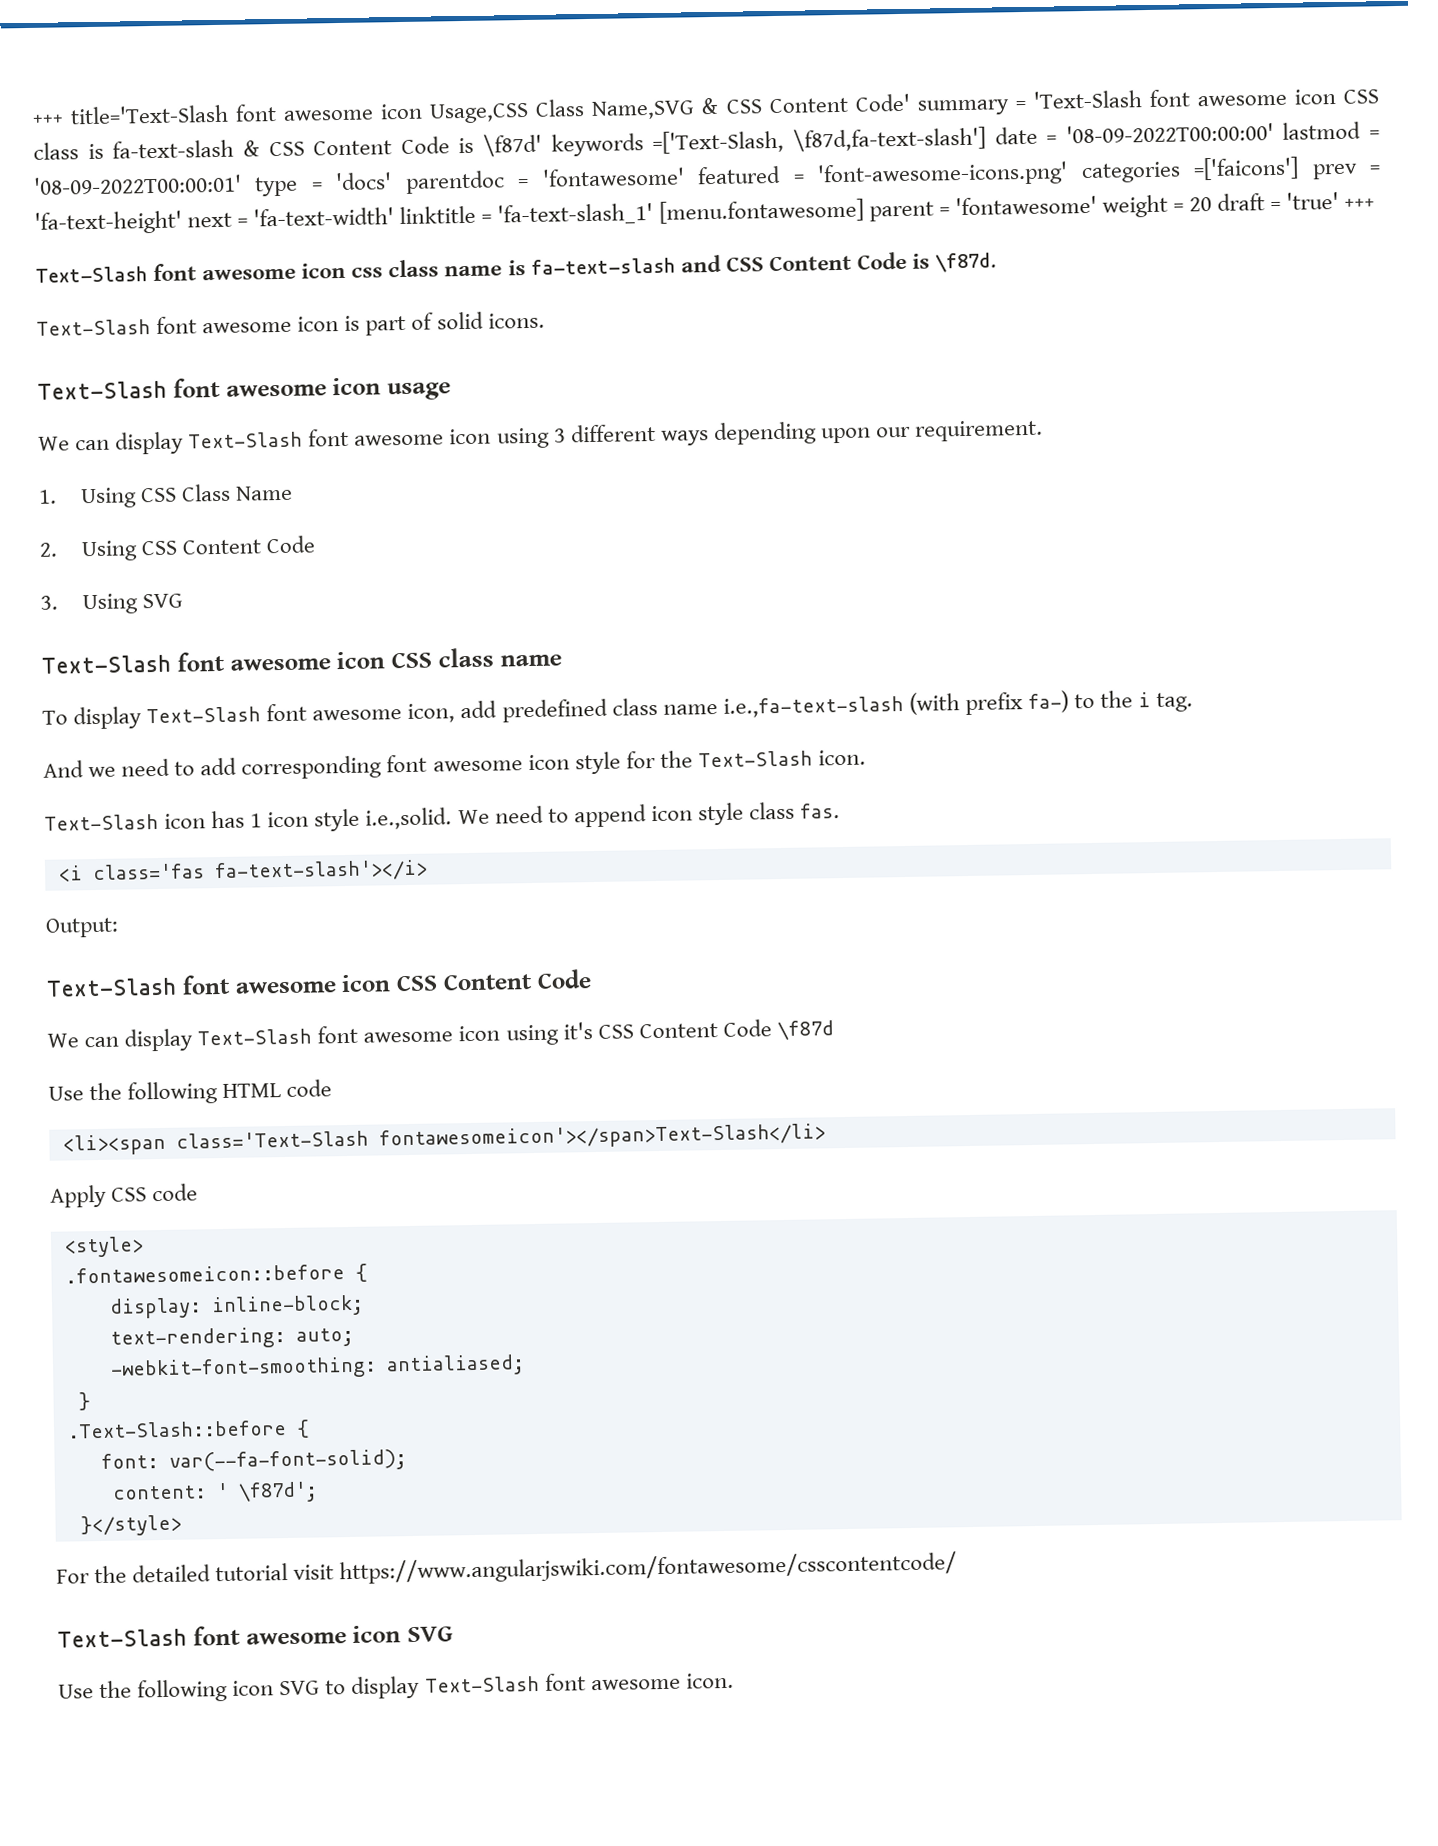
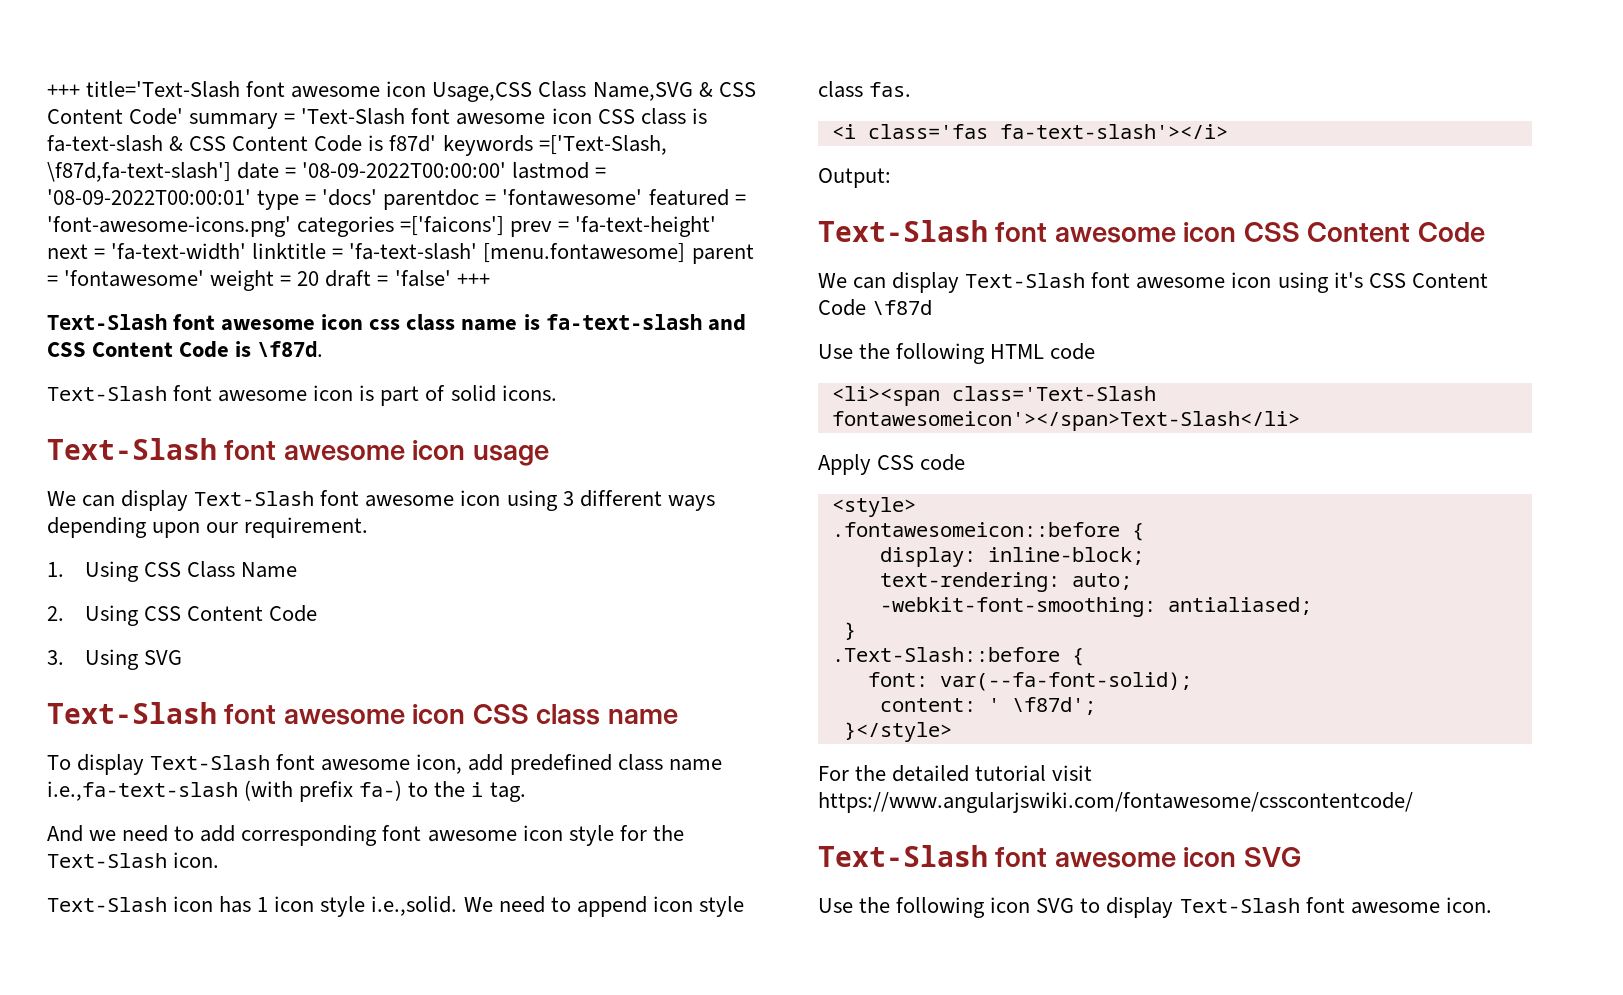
- +++ title='Text-Slash font awesome icon Usage,CSS Class Name,SVG & CSS Content Code' summary = 'Text-Slash font awesome icon CSS class is fa-text-slash & CSS Content Code is \f87d' keywords =['Text-Slash, \f87d,fa-text-slash'] date = '08-09-2022T00:00:00' lastmod = '08-09-2022T00:00:01' type = 'docs' parentdoc = 'fontawesome' featured = 'font-awesome-icons.png' categories =['faicons'] prev = 'fa-text-height' next = 'fa-text-width' linktitle = 'fa-text-slash_1' [menu.fontawesome] parent = 'fontawesome' weight = 20 draft = 'true' +++
+ +++ title='Text-Slash font awesome icon Usage,CSS Class Name,SVG & CSS Content Code' summary = 'Text-Slash font awesome icon CSS class is fa-text-slash & CSS Content Code is f87d' keywords =['Text-Slash, \f87d,fa-text-slash'] date = '08-09-2022T00:00:00' lastmod = '08-09-2022T00:00:01' type = 'docs' parentdoc = 'fontawesome' featured = 'font-awesome-icons.png' categories =['faicons'] prev = 'fa-text-height' next = 'fa-text-width' linktitle = 'fa-text-slash' [menu.fontawesome] parent = 'fontawesome' weight = 20 draft = 'false' +++

